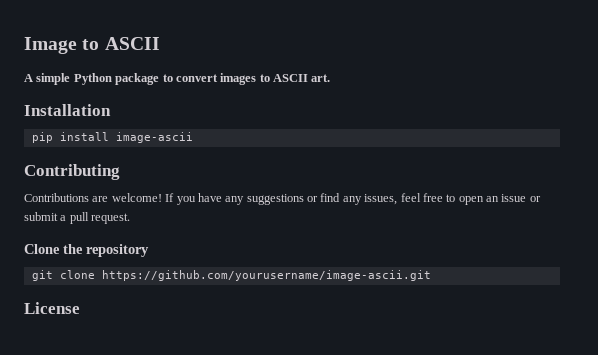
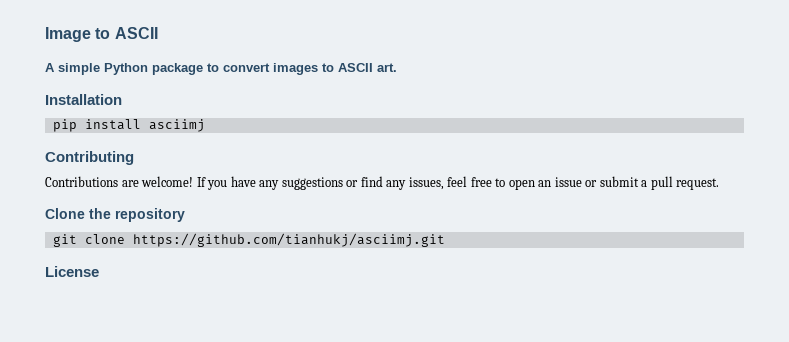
- pip install image-ascii
+ pip install asciimj
- git clone https://github.com/yourusername/image-ascii.git
+ git clone https://github.com/tianhukj/asciimj.git

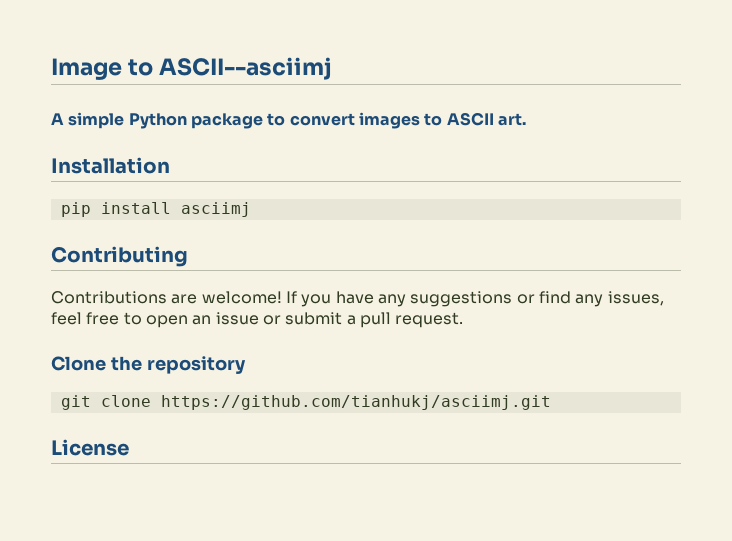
- Image to ASCII
+ Image to ASCII--asciimj

